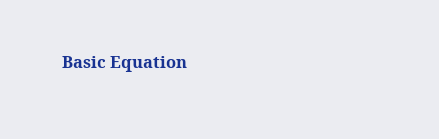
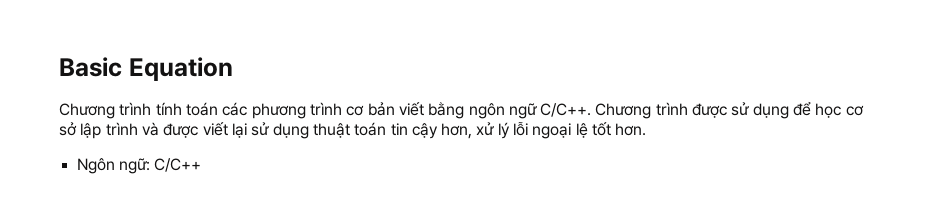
+ Chương trình tính toán các phương trình cơ bản viết bằng ngôn ngữ C/C++. Chương trình được sử dụng để học cơ sở lập trình và được viết lại sử dụng thuật toán tin cậy hơn, xử lý lỗi ngoại lệ tốt hơn.
+ Ngôn ngữ: C/C++

